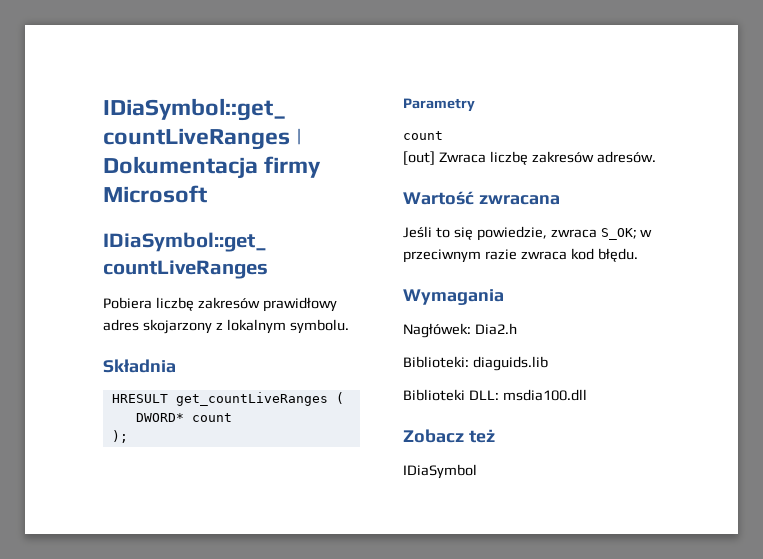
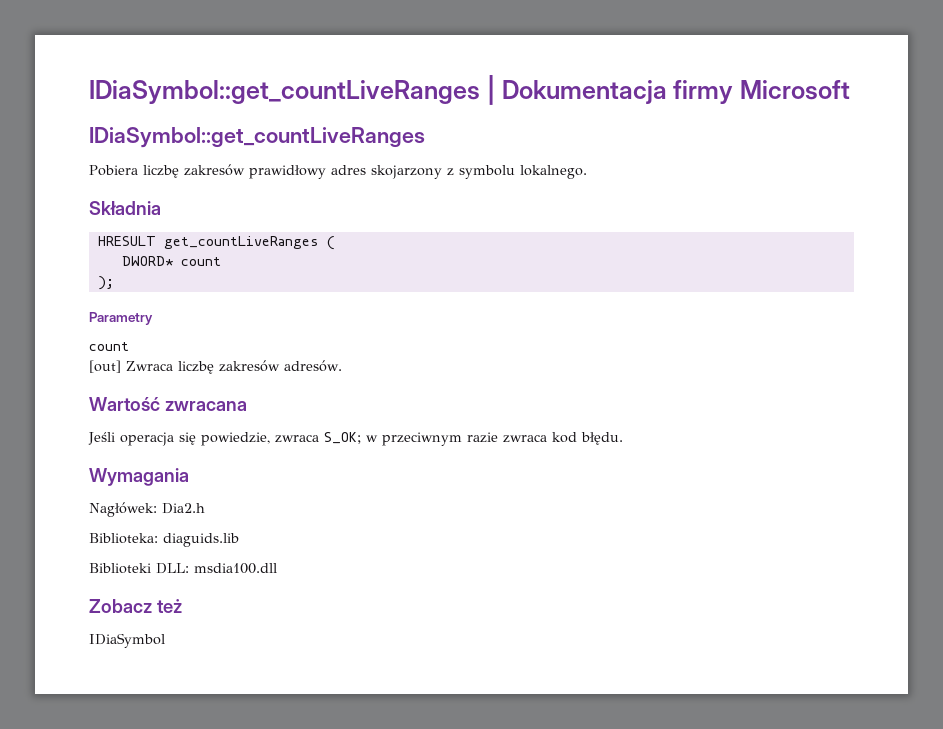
- Pobiera liczbę zakresów prawidłowy adres skojarzony z lokalnym symbolu.
+ Pobiera liczbę zakresów prawidłowy adres skojarzony z symbolu lokalnego.
- Jeśli to się powiedzie, zwraca S_OK; w przeciwnym razie zwraca kod błędu.
+ Jeśli operacja się powiedzie, zwraca S_OK; w przeciwnym razie zwraca kod błędu.
- Biblioteki: diaguids.lib
+ Biblioteka: diaguids.lib

